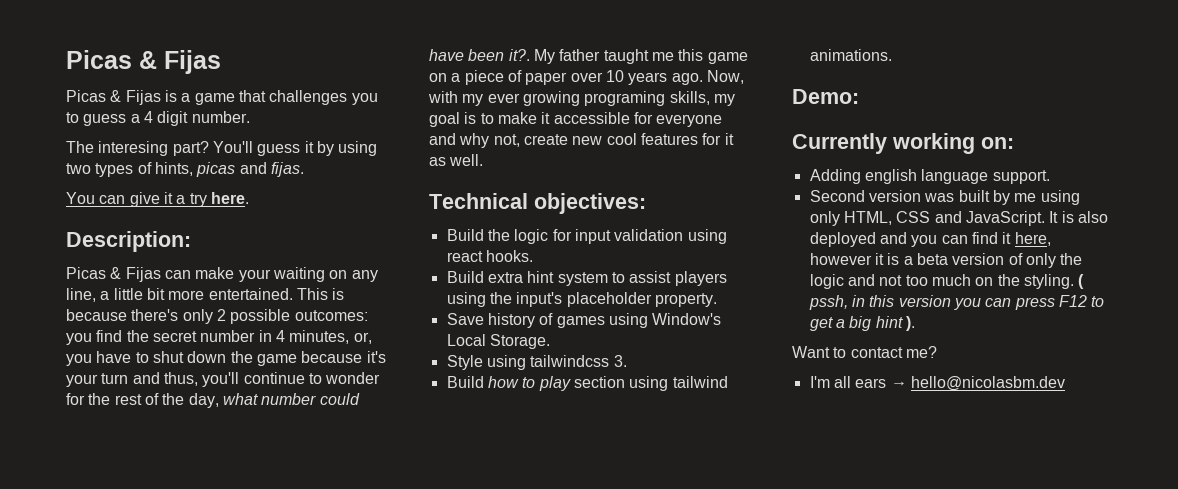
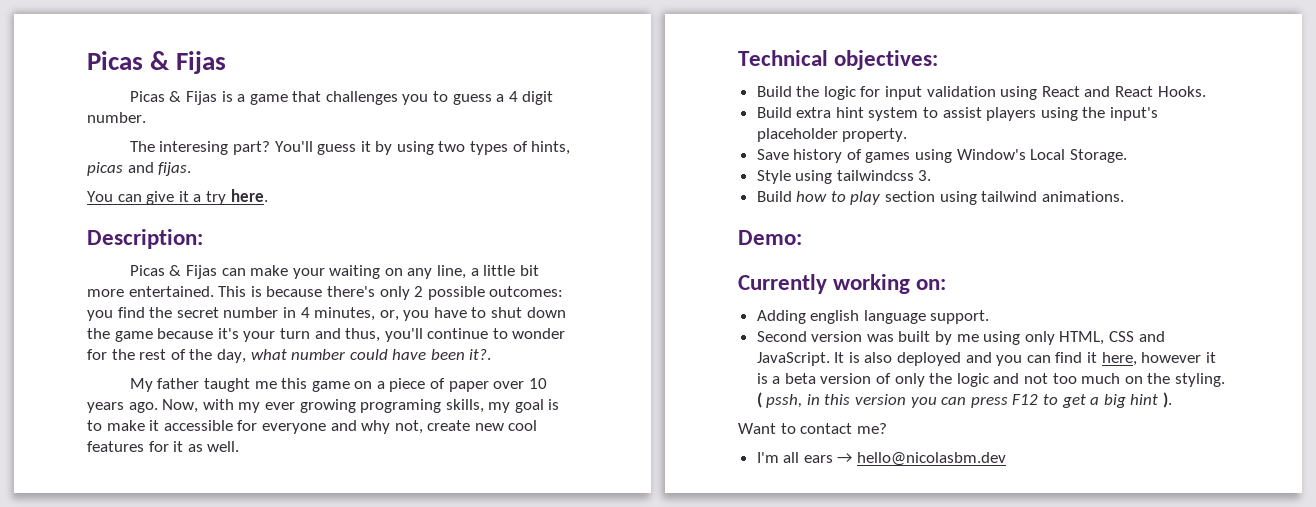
- you find the secret number in 4 minutes, or, you have to shut down the game because it's your turn and thus, you'll continue to wonder for the rest of the day, what number could have been it?. My father taught me this game on a piece of paper over 10 years ago.
+ you find the secret number in 4 minutes, or, you have to shut down the game because it's your turn and thus, you'll continue to wonder for the rest of the day, what number could have been it?.
+ My father taught me this game on a piece of paper over 10 years ago.
- Build the logic for input validation using react hooks.
+ Build the logic for input validation using React and React Hooks.

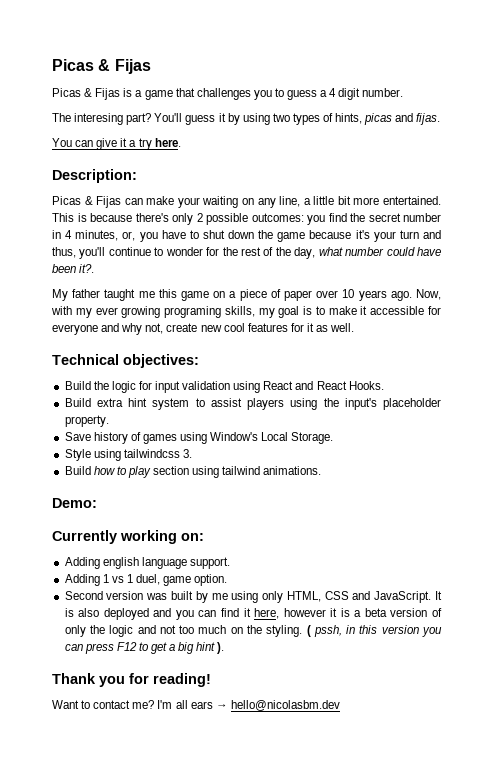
+ Adding 1 vs 1 duel, game option.
+ Thank you for reading!
- Want to contact me?
- I'm all ears → hello@nicolasbm.dev
+ Want to contact me? I'm all ears → hello@nicolasbm.dev

